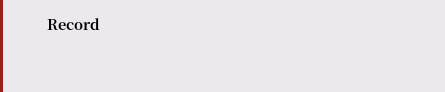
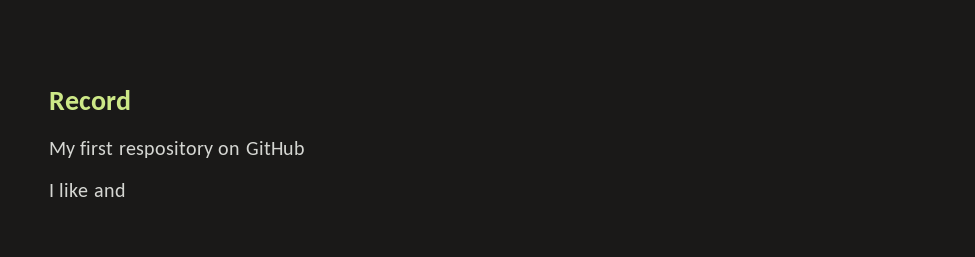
+ My first respository on GitHub
+ I like and

